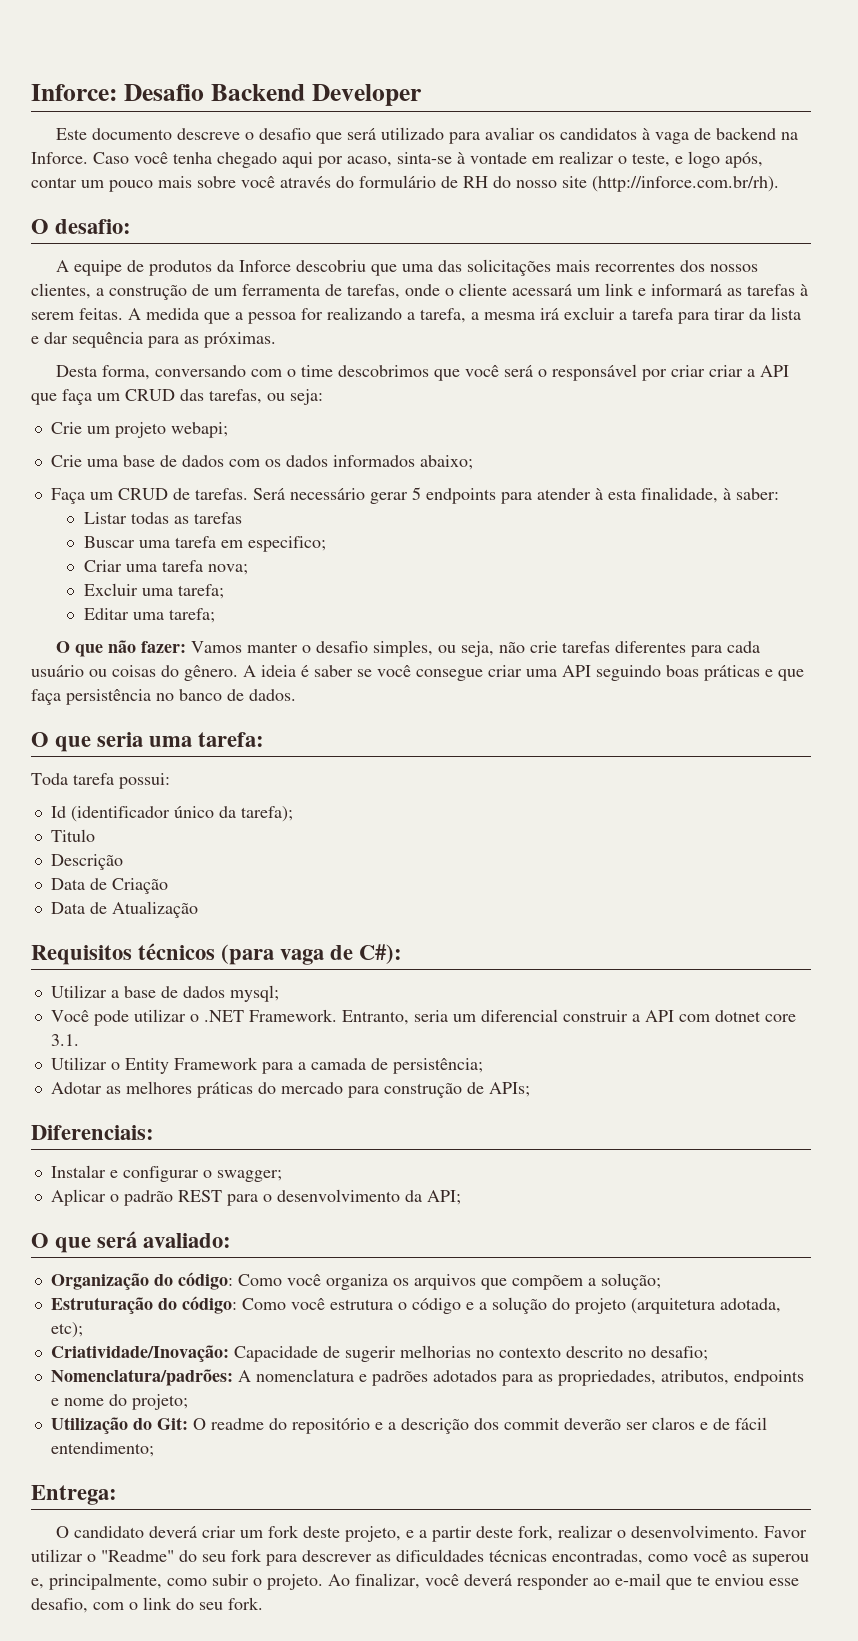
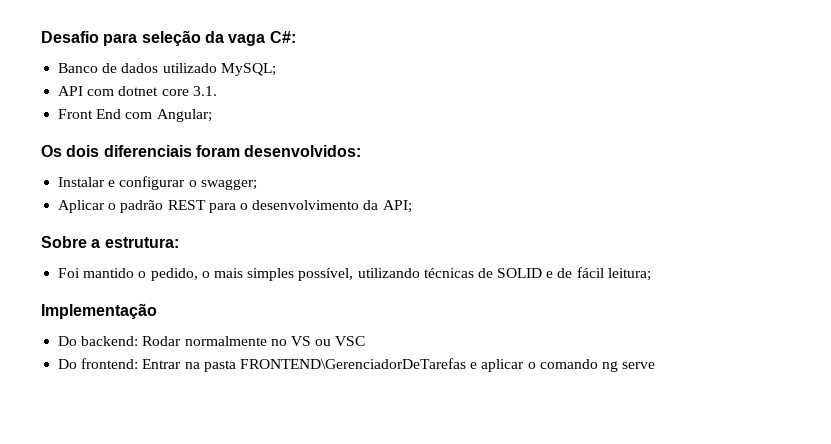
- Inforce: Desafio Backend Developer
- Este documento descreve o desafio que será utilizado para avaliar os candidatos à vaga de backend na Inforce. Caso você tenha chegado aqui por acaso, sinta-se à vontade em realizar o teste, e logo após, contar um pouco mais sobre você através do formulário de RH do nosso site (http://inforce.com.br/rh).
- O desafio:
- A equipe de produtos da Inforce descobriu que uma das solicitações mais recorrentes dos nossos clientes, a construção de um ferramenta de tarefas, onde o cliente acessará um link e informará as tarefas à serem feitas. A medida que a pessoa for realizando a tarefa, a mesma irá excluir a tarefa para tirar da lista e dar sequência para as próximas.
- Desta forma, conversando com o time descobrimos que você será o responsável por criar criar a API que faça um CRUD das tarefas, ou seja:
- Crie um projeto webapi;
- Crie uma base de dados com os dados informados abaixo;
- Faça um CRUD de tarefas. Será necessário gerar 5 endpoints para atender à esta finalidade, à saber:
- Listar todas as tarefas
- Buscar uma tarefa em especifico;
- Criar uma tarefa nova;
- Excluir uma tarefa;
- Editar uma tarefa;
- O que não fazer: Vamos manter o desafio simples, ou seja, não crie tarefas diferentes para cada usuário ou coisas do gênero. A ideia é saber se você consegue criar uma API seguindo boas práticas e que faça persistência no banco de dados.
- O que seria uma tarefa:
- Toda tarefa possui:
- Id (identificador único da tarefa);
- Titulo
- Descrição
- Data de Criação
- Data de Atualização
- Requisitos técnicos (para vaga de C#):
- Utilizar a base de dados mysql;
- Você pode utilizar o .NET Framework. Entranto, seria um diferencial construir a API com dotnet core 3.1.
+ Desafio para seleção da vaga C#:
+ Banco de dados utilizado MySQL;
+ API com dotnet core 3.1.
- Utilizar o Entity Framework para a camada de persistência;
- Adotar as melhores práticas do mercado para construção de APIs;
- Diferenciais:
+ Front End com Angular;
+ Os dois diferenciais foram desenvolvidos:
- O que será avaliado:
- Organização do código: Como você organiza os arquivos que compõem a solução;
- Estruturação do código: Como você estrutura o código e a solução do projeto (arquitetura adotada, etc);
- Criatividade/Inovação: Capacidade de sugerir melhorias no contexto descrito no desafio;
- Nomenclatura/padrões: A nomenclatura e padrões adotados para as propriedades, atributos, endpoints e nome do projeto;
- Utilização do Git: O readme do repositório e a descrição dos commit deverão ser claros e de fácil entendimento;
- Entrega:
- O candidato deverá criar um fork deste projeto, e a partir deste fork, realizar o desenvolvimento. Favor utilizar o "Readme" do seu fork para descrever as dificuldades técnicas encontradas, como você as superou e, principalmente, como subir o projeto. Ao finalizar, você deverá responder ao e-mail que te enviou esse desafio, com o link do seu fork.
+ Sobre a estrutura:
+ Foi mantido o pedido, o mais simples possível, utilizando técnicas de SOLID e de fácil leitura;
+ Implementação
+ Do backend: Rodar normalmente no VS ou VSC
+ Do frontend: Entrar na pasta FRONTEND\GerenciadorDeTarefas e aplicar o comando ng serve

